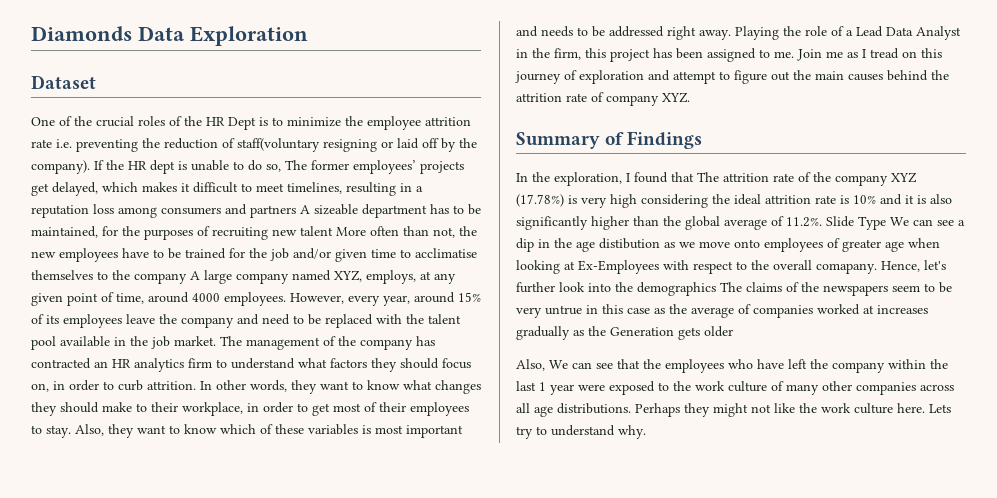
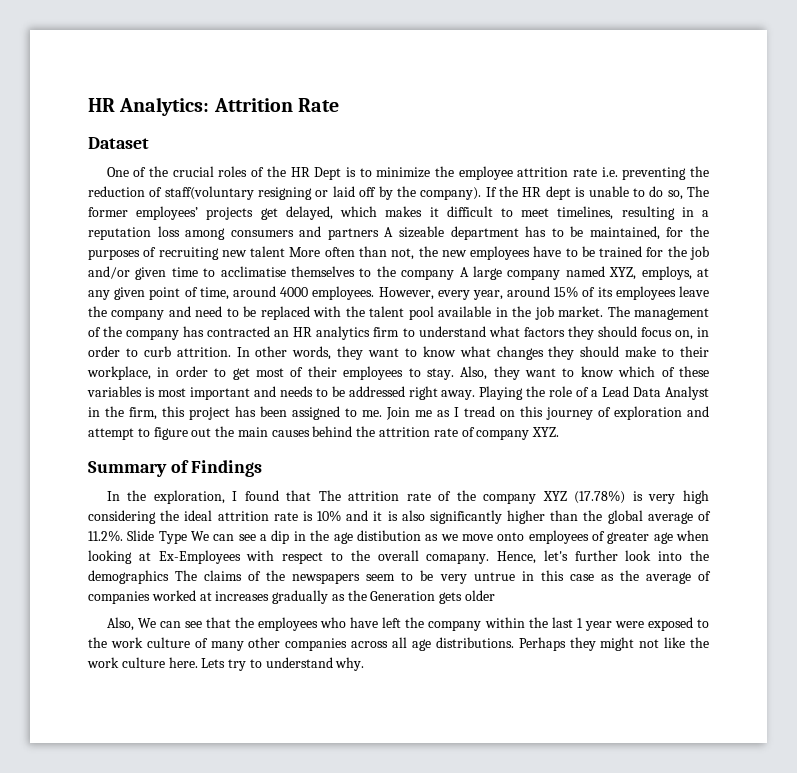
- Diamonds Data Exploration
+ HR Analytics: Attrition Rate

